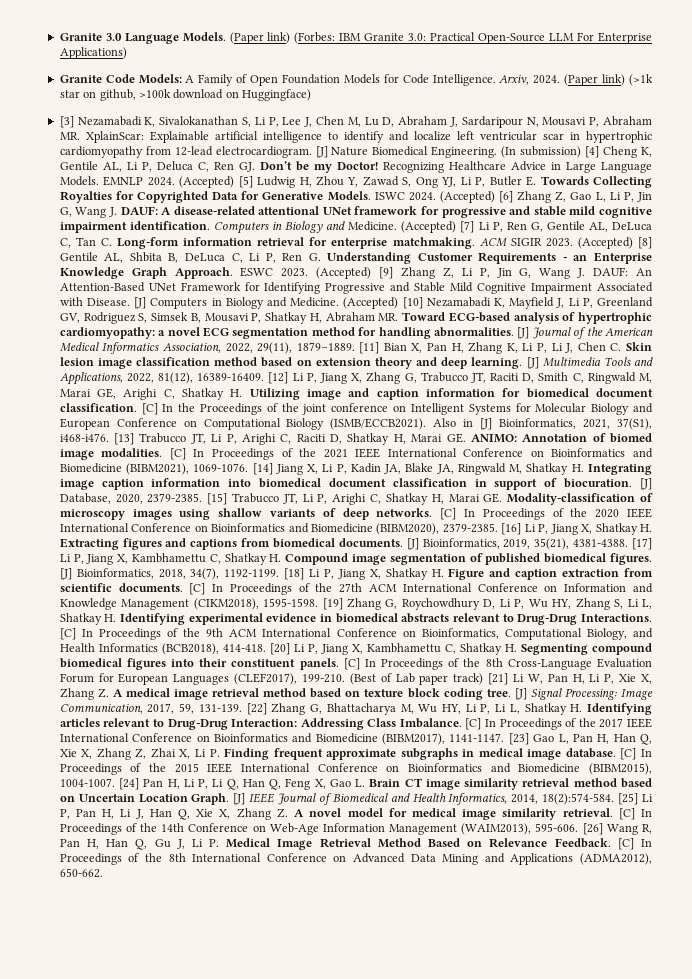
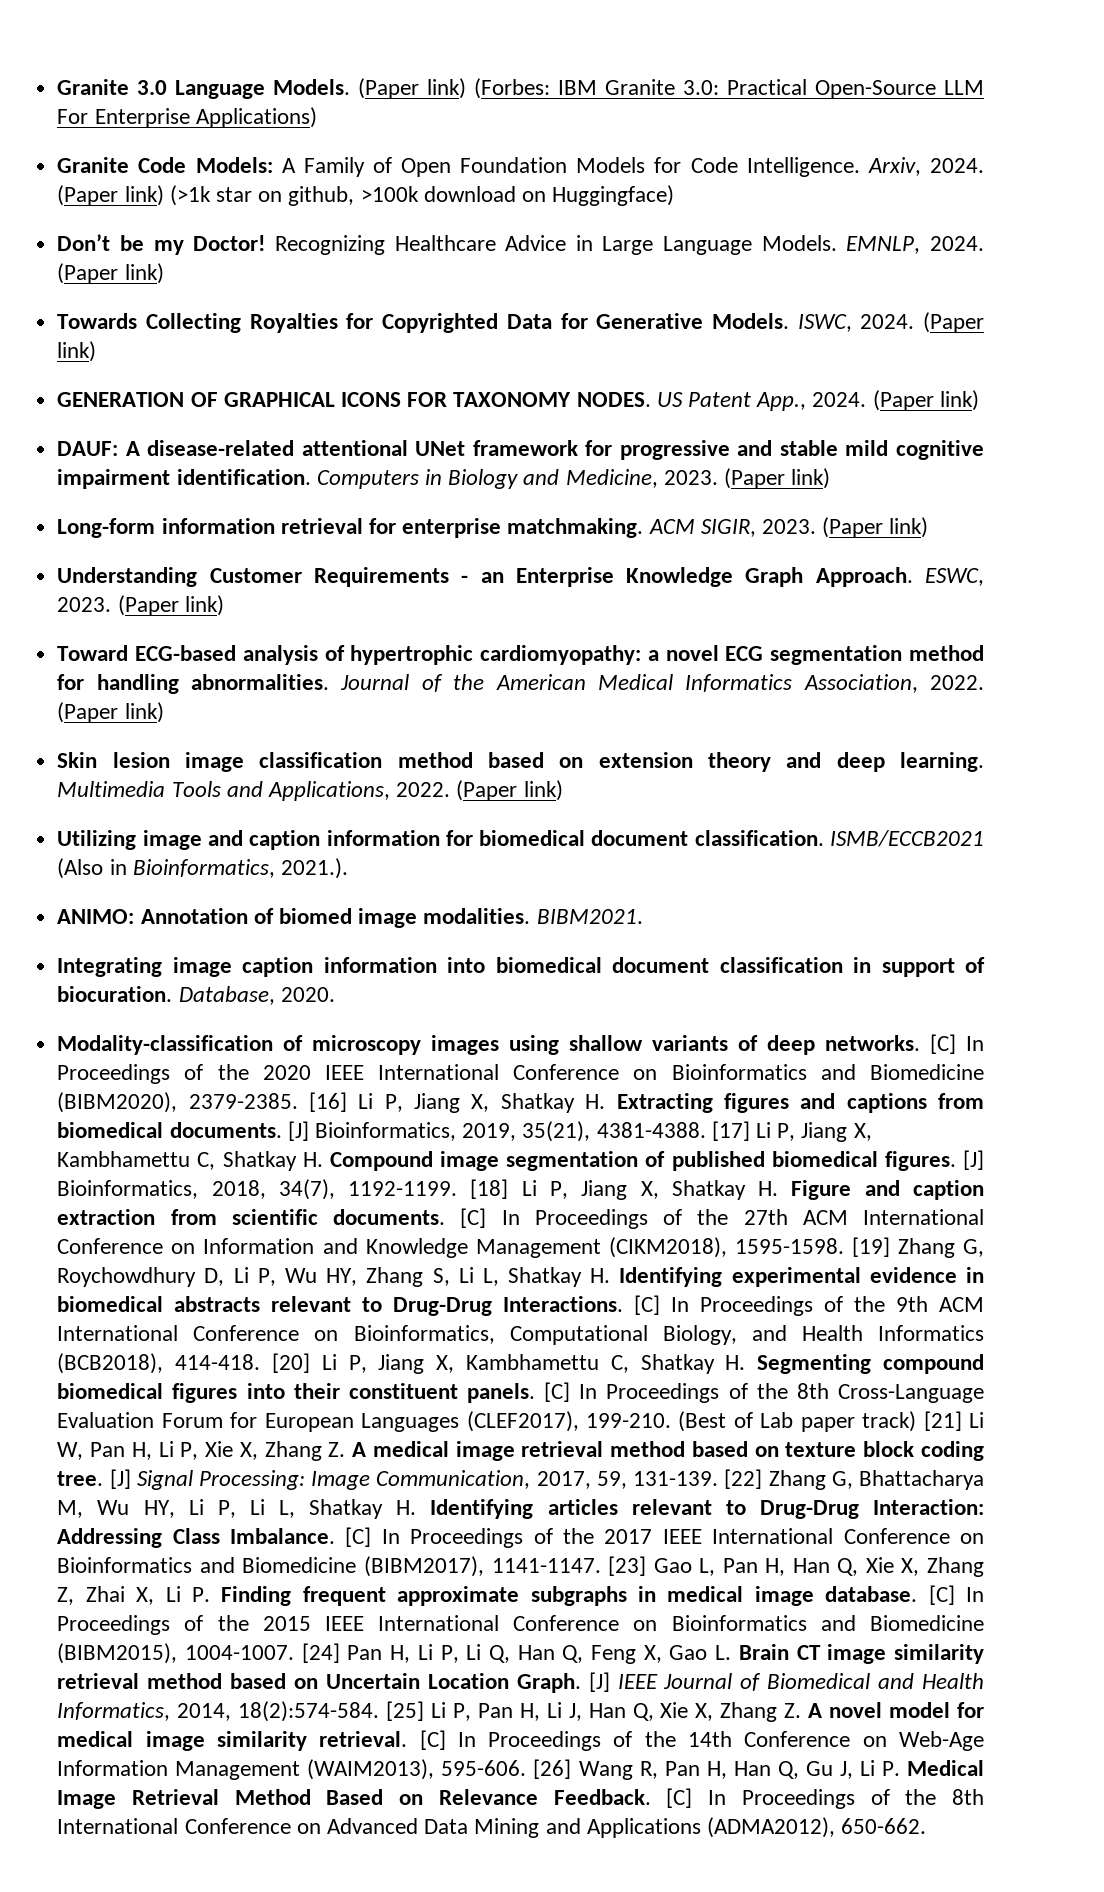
- [3] Nezamabadi K, Sivalokanathan S, Li P, Lee J, Chen M, Lu D, Abraham J, Sardaripour N, Mousavi P, Abraham MR. XplainScar: Explainable artificial intelligence to identify and localize left ventricular scar in hypertrophic cardiomyopathy from 12-lead electrocardiogram. [J] Nature Biomedical Engineering. (In submission) [4] Cheng K, Gentile AL, Li P, Deluca C, Ren GJ. Don’t be my Doctor!
+ Don’t be my Doctor!
- EMNLP 2024. (Accepted) [5] Ludwig H, Zhou Y, Zawad S, Ong YJ, Li P, Butler E. Towards Collecting Royalties for Copyrighted Data for Generative Models.
+ EMNLP, 2024. (Paper link)
+ Towards Collecting Royalties for Copyrighted Data for Generative Models.
- ISWC 2024. (Accepted) [6] Zhang Z, Gao L, Li P, Jin G, Wang J. DAUF: A disease-related attentional UNet framework for progressive and stable mild cognitive impairment identification.
+ ISWC, 2024. (Paper link)
+ GENERATION OF GRAPHICAL ICONS FOR TAXONOMY NODES. US Patent App., 2024. (Paper link)
+ DAUF: A disease-related attentional UNet framework for progressive and stable mild cognitive impairment identification.
- Computers in Biology and Medicine. (Accepted) [7] Li P, Ren G, Gentile AL, DeLuca C, Tan C. Long-form information retrieval for enterprise matchmaking.
+ Computers in Biology and Medicine, 2023. (Paper link)
+ Long-form information retrieval for enterprise matchmaking.
- ACM SIGIR 2023. (Accepted) [8] Gentile AL, Shbita B, DeLuca C, Li P, Ren G. Understanding Customer Requirements - an Enterprise Knowledge Graph Approach.
+ ACM SIGIR, 2023. (Paper link)
+ Understanding Customer Requirements - an Enterprise Knowledge Graph Approach.
- ESWC 2023. (Accepted) [9] Zhang Z, Li P, Jin G, Wang J. DAUF: An Attention-Based UNet Framework for Identifying Progressive and Stable Mild Cognitive Impairment Associated with Disease. [J] Computers in Biology and Medicine. (Accepted) [10] Nezamabadi K, Mayfield J, Li P, Greenland GV, Rodriguez S, Simsek B, Mousavi P, Shatkay H, Abraham MR. Toward ECG-based analysis of hypertrophic cardiomyopathy: a novel ECG segmentation method for handling abnormalities.
+ ESWC, 2023. (Paper link)
+ Toward ECG-based analysis of hypertrophic cardiomyopathy: a novel ECG segmentation method for handling abnormalities.
- [J] Journal of the American Medical Informatics Association, 2022, 29(11), 1879–1889. [11] Bian X, Pan H, Zhang K, Li P, Li J, Chen C. Skin lesion image classification method based on extension theory and deep learning.
+ Journal of the American Medical Informatics Association, 2022. (Paper link)
+ Skin lesion image classification method based on extension theory and deep learning.
- [J] Multimedia Tools and Applications, 2022, 81(12), 16389-16409. [12] Li P, Jiang X, Zhang G, Trabucco JT, Raciti D, Smith C, Ringwald M, Marai GE, Arighi C, Shatkay H. Utilizing image and caption information for biomedical document classification.
+ Multimedia Tools and Applications, 2022. (Paper link)
+ Utilizing image and caption information for biomedical document classification.
- [C] In the Proceedings of the joint conference on Intelligent Systems for Molecular Biology and European Conference on Computational Biology (ISMB/ECCB2021). Also in [J] Bioinformatics, 2021, 37(S1), i468-i476. [13] Trabucco JT, Li P, Arighi C, Raciti D, Shatkay H, Marai GE. ANIMO: Annotation of biomed image modalities.
+ ISMB/ECCB2021 (Also in Bioinformatics, 2021.).
+ ANIMO: Annotation of biomed image modalities.
- [C] In Proceedings of the 2021 IEEE International Conference on Bioinformatics and Biomedicine (BIBM2021), 1069-1076. [14] Jiang X, Li P, Kadin JA, Blake JA, Ringwald M, Shatkay H. Integrating image caption information into biomedical document classification in support of biocuration.
+ BIBM2021.
+ Integrating image caption information into biomedical document classification in support of biocuration.
- [J] Database, 2020, 2379-2385. [15] Trabucco JT, Li P, Arighi C, Shatkay H, Marai GE. Modality-classification of microscopy images using shallow variants of deep networks.
+ Database, 2020.
+ Modality-classification of microscopy images using shallow variants of deep networks.

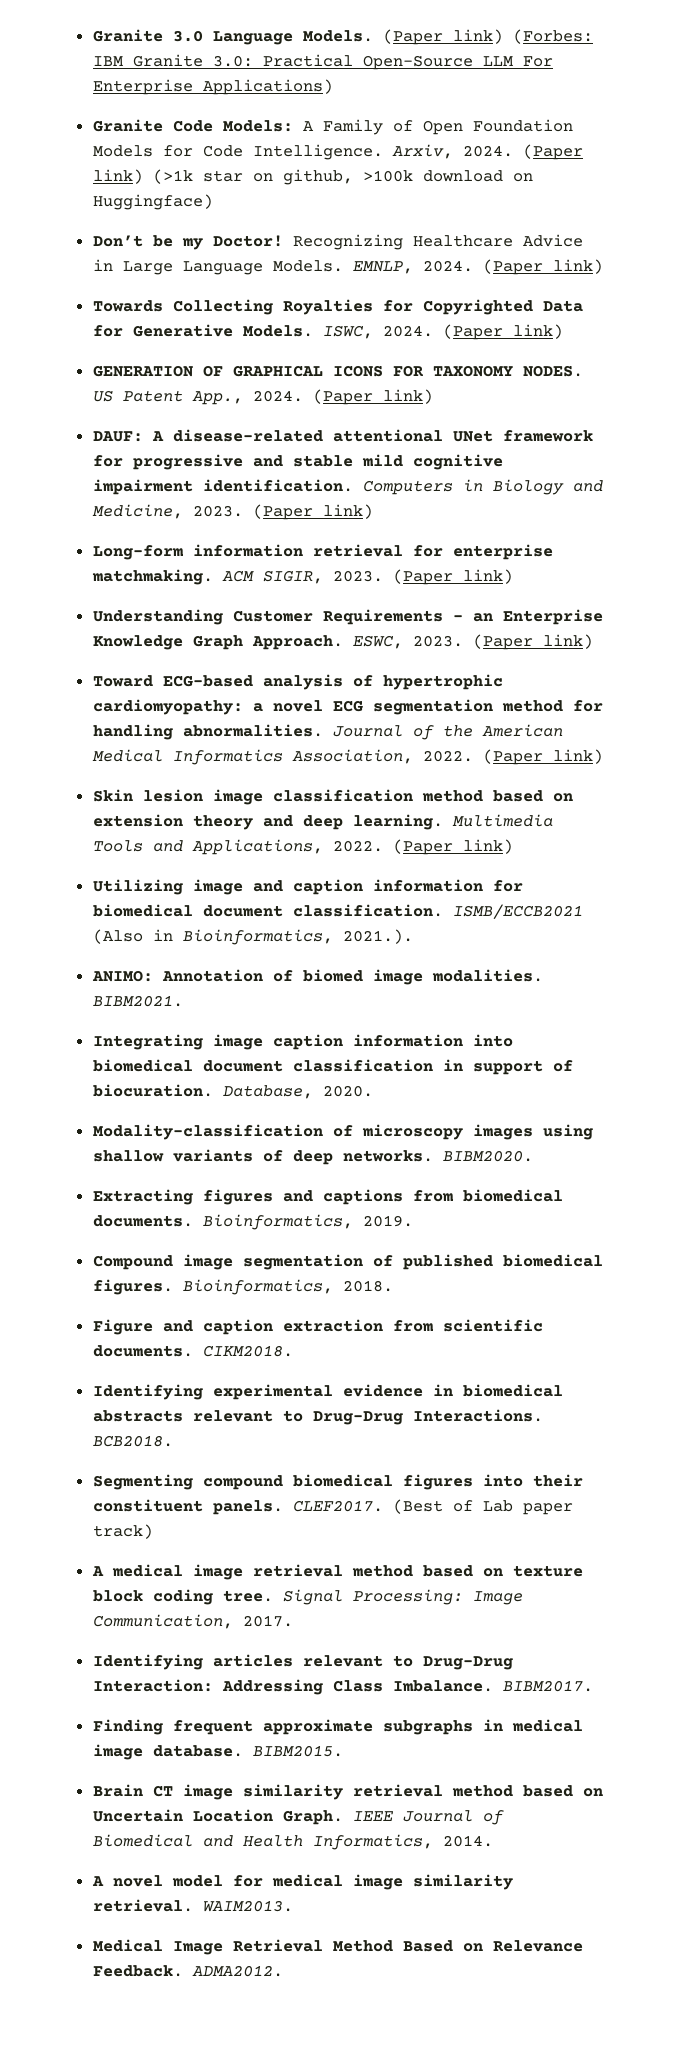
- [C] In Proceedings of the 2020 IEEE International Conference on Bioinformatics and Biomedicine (BIBM2020), 2379-2385. [16] Li P, Jiang X, Shatkay H. Extracting figures and captions from biomedical documents.
+ BIBM2020.
+ Extracting figures and captions from biomedical documents.
- [J] Bioinformatics, 2019, 35(21), 4381-4388. [17] Li P, Jiang X, Kambhamettu C, Shatkay H. Compound image segmentation of published biomedical figures.
+ Bioinformatics, 2019.
+ Compound image segmentation of published biomedical figures.
- [J] Bioinformatics, 2018, 34(7), 1192-1199. [18] Li P, Jiang X, Shatkay H. Figure and caption extraction from scientific documents.
+ Bioinformatics, 2018.
+ Figure and caption extraction from scientific documents.
- [C] In Proceedings of the 27th ACM International Conference on Information and Knowledge Management (CIKM2018), 1595-1598. [19] Zhang G, Roychowdhury D, Li P, Wu HY, Zhang S, Li L, Shatkay H. Identifying experimental evidence in biomedical abstracts relevant to Drug-Drug Interactions.
+ CIKM2018.
+ Identifying experimental evidence in biomedical abstracts relevant to Drug-Drug Interactions.
- [C] In Proceedings of the 9th ACM International Conference on Bioinformatics, Computational Biology, and Health Informatics (BCB2018), 414-418. [20] Li P, Jiang X, Kambhamettu C, Shatkay H. Segmenting compound biomedical figures into their constituent panels.
+ BCB2018.
+ Segmenting compound biomedical figures into their constituent panels.
- [C] In Proceedings of the 8th Cross-Language Evaluation Forum for European Languages (CLEF2017), 199-210.
+ CLEF2017.
- (Best of Lab paper track) [21] Li W, Pan H, Li P, Xie X, Zhang Z. A medical image retrieval method based on texture block coding tree.
+ (Best of Lab paper track)
+ A medical image retrieval method based on texture block coding tree.
- [J] Signal Processing: Image Communication, 2017, 59, 131-139. [22] Zhang G, Bhattacharya M, Wu HY, Li P, Li L, Shatkay H. Identifying articles relevant to Drug-Drug Interaction: Addressing Class Imbalance.
+ Signal Processing: Image Communication, 2017.
+ Identifying articles relevant to Drug-Drug Interaction: Addressing Class Imbalance.
- [C] In Proceedings of the 2017 IEEE International Conference on Bioinformatics and Biomedicine (BIBM2017), 1141-1147. [23] Gao L, Pan H, Han Q, Xie X, Zhang Z, Zhai X, Li P. Finding frequent approximate subgraphs in medical image database.
+ BIBM2017.
+ Finding frequent approximate subgraphs in medical image database.
- [C] In Proceedings of the 2015 IEEE International Conference on Bioinformatics and Biomedicine (BIBM2015), 1004-1007. [24] Pan H, Li P, Li Q, Han Q, Feng X, Gao L. Brain CT image similarity retrieval method based on Uncertain Location Graph.
+ BIBM2015.
+ Brain CT image similarity retrieval method based on Uncertain Location Graph.
- [J] IEEE Journal of Biomedical and Health Informatics, 2014, 18(2):574-584. [25] Li P, Pan H, Li J, Han Q, Xie X, Zhang Z. A novel model for medical image similarity retrieval.
+ IEEE Journal of Biomedical and Health Informatics, 2014.
+ A novel model for medical image similarity retrieval.
- [C] In Proceedings of the 14th Conference on Web-Age Information Management (WAIM2013), 595-606. [26] Wang R, Pan H, Han Q, Gu J, Li P. Medical Image Retrieval Method Based on Relevance Feedback.
+ WAIM2013.
+ Medical Image Retrieval Method Based on Relevance Feedback.
- [C] In Proceedings of the 8th International Conference on Advanced Data Mining and Applications (ADMA2012), 650-662.
+ ADMA2012.

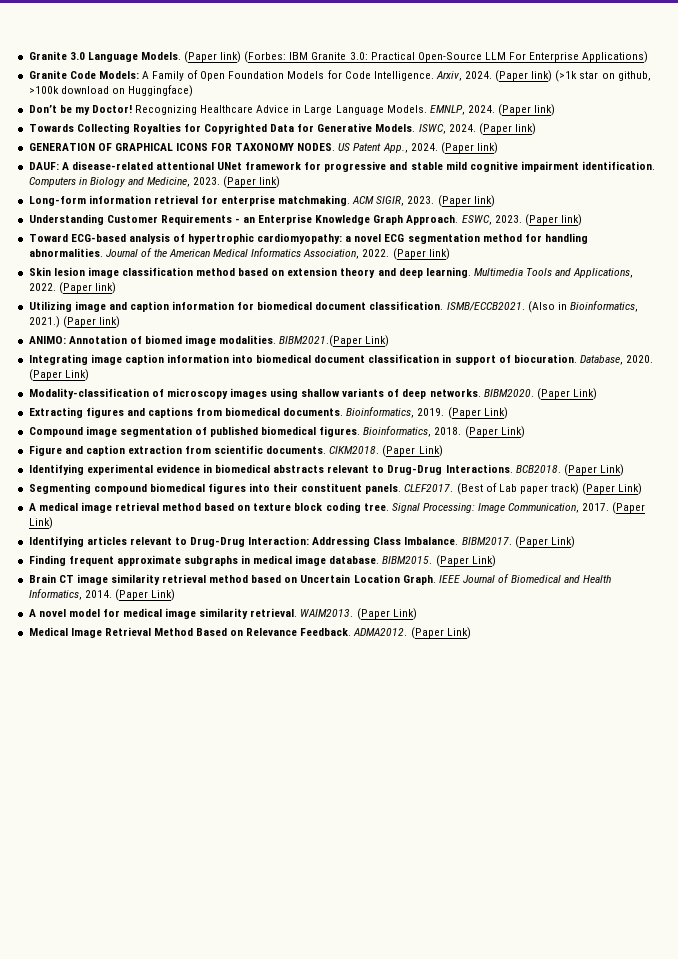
- ISMB/ECCB2021 (Also in Bioinformatics, 2021.).
+ ISMB/ECCB2021. (Also in Bioinformatics, 2021.) (Paper link)
- BIBM2021.
+ BIBM2021.(Paper Link)
- Database, 2020.
+ Database, 2020. (Paper Link)
- BIBM2020.
+ BIBM2020. (Paper Link)
- Bioinformatics, 2019.
+ Bioinformatics, 2019. (Paper Link)
- Bioinformatics, 2018.
+ Bioinformatics, 2018. (Paper Link)
- CIKM2018.
+ CIKM2018. (Paper Link)
- BCB2018.
+ BCB2018. (Paper Link)
- (Best of Lab paper track)
+ (Best of Lab paper track) (Paper Link)
- Signal Processing: Image Communication, 2017.
+ Signal Processing: Image Communication, 2017. (Paper Link)
- BIBM2017.
+ BIBM2017. (Paper Link)
- BIBM2015.
+ BIBM2015. (Paper Link)
- IEEE Journal of Biomedical and Health Informatics, 2014.
+ IEEE Journal of Biomedical and Health Informatics, 2014. (Paper Link)
- WAIM2013.
+ WAIM2013. (Paper Link)
- ADMA2012.
+ ADMA2012. (Paper Link)

